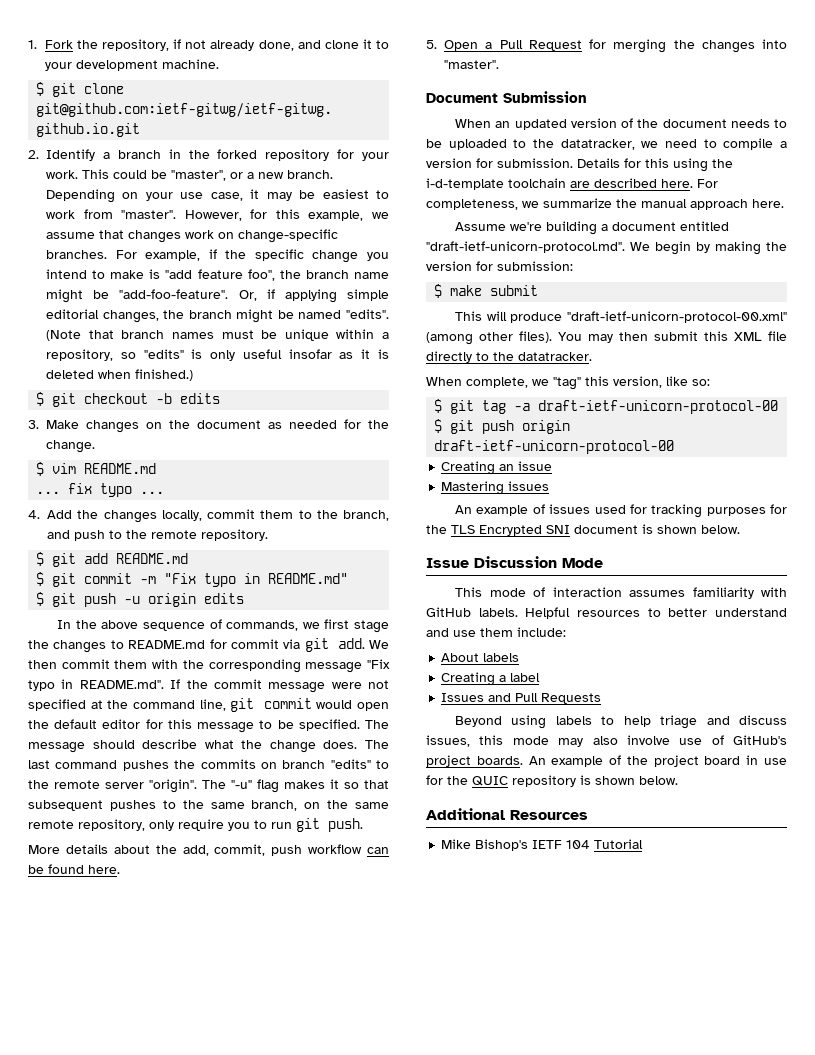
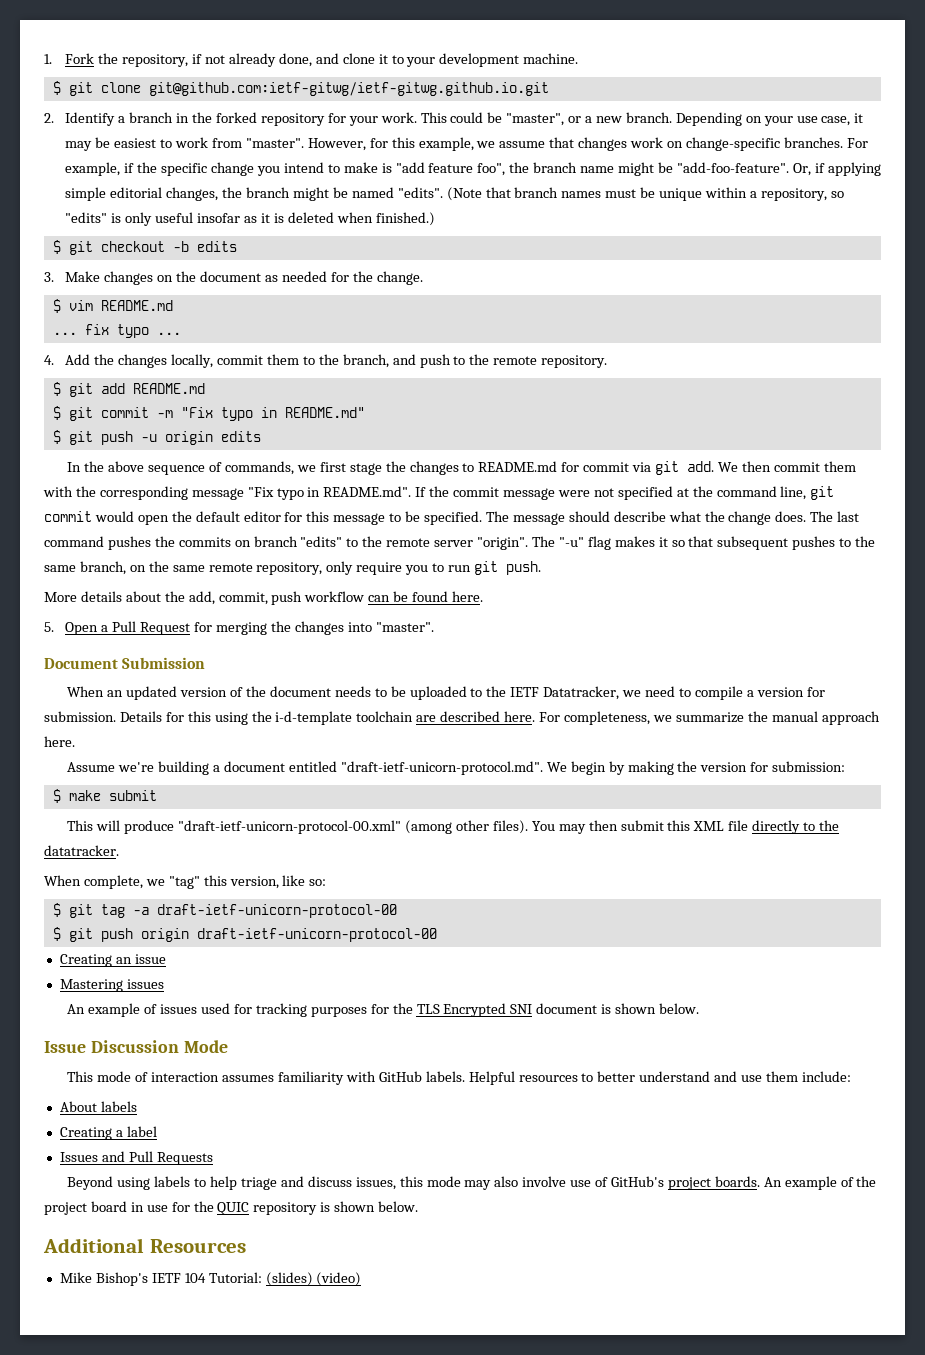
- When an updated version of the document needs to be uploaded to the datatracker, we need to compile a version for submission.
+ When an updated version of the document needs to be uploaded to the IETF Datatracker, we need to compile a version for submission.
- Mike Bishop's IETF 104 Tutorial
+ Mike Bishop's IETF 104 Tutorial: (slides) (video)

